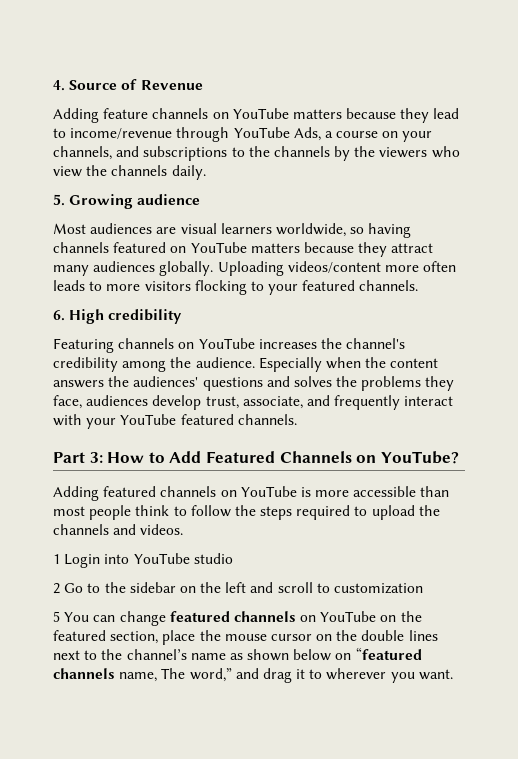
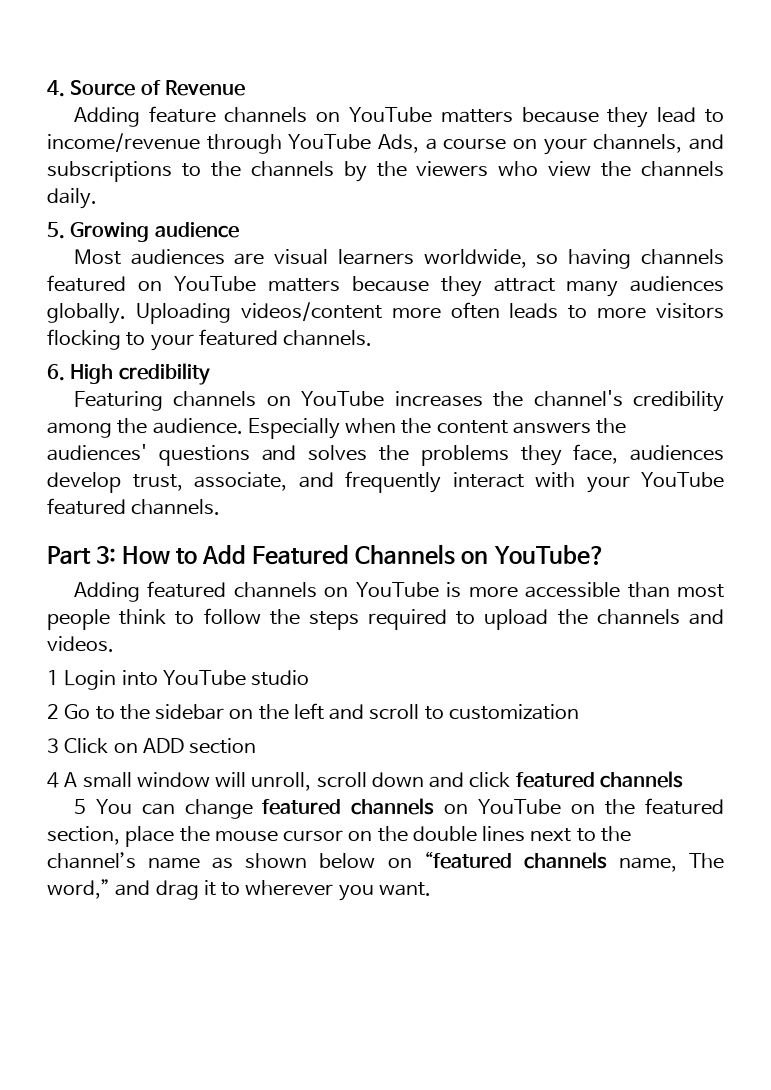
+ 3 Click on ADD section
+ 4 A small window will unroll, scroll down and click featured channels

